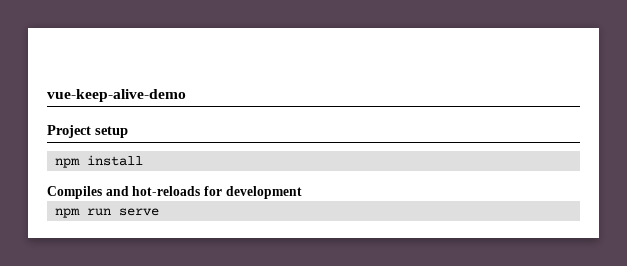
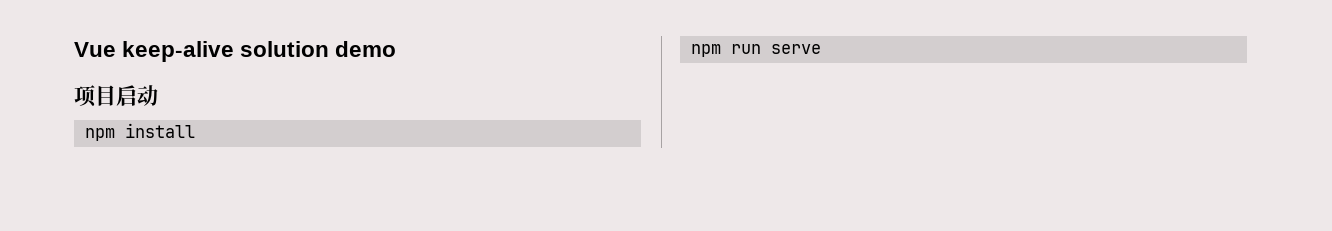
- vue-keep-alive-demo
- Project setup
+ Vue keep-alive solution demo
+ 项目启动
  npm install
- Compiles and hot-reloads for development

